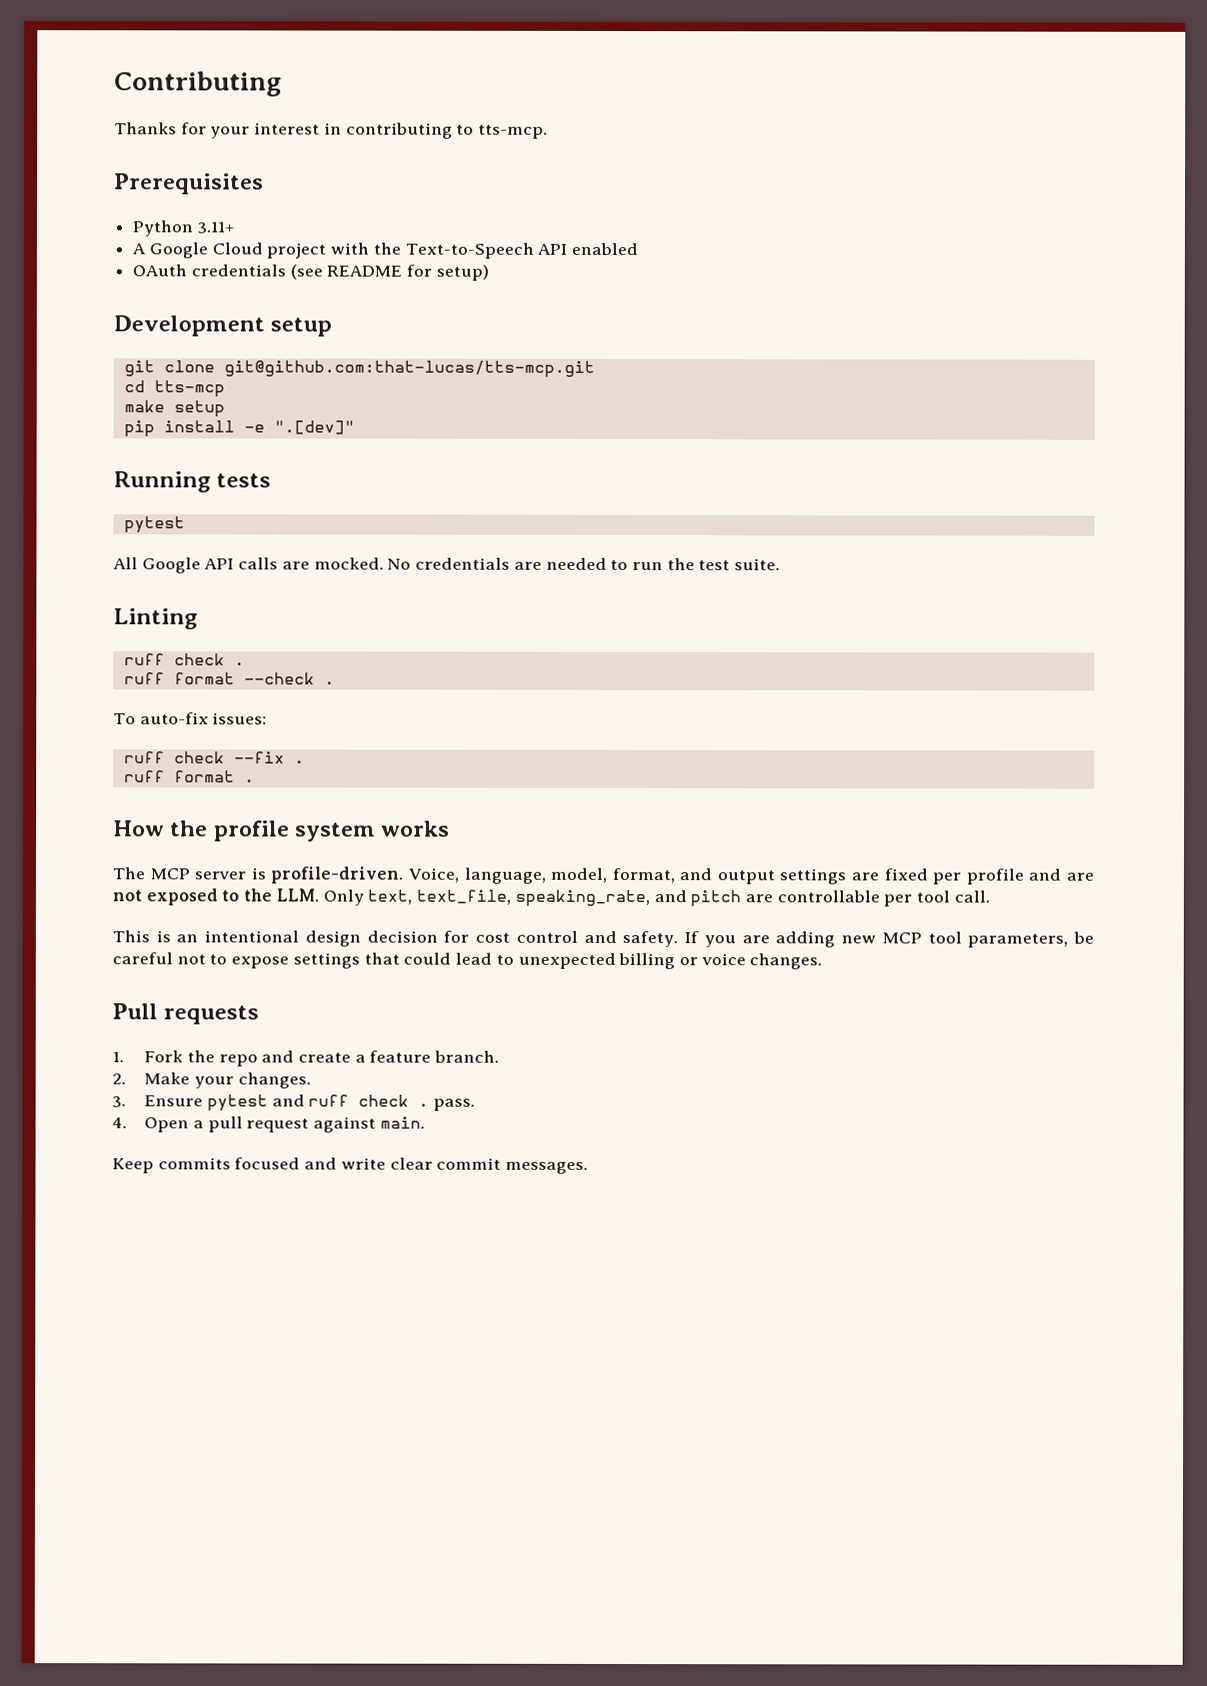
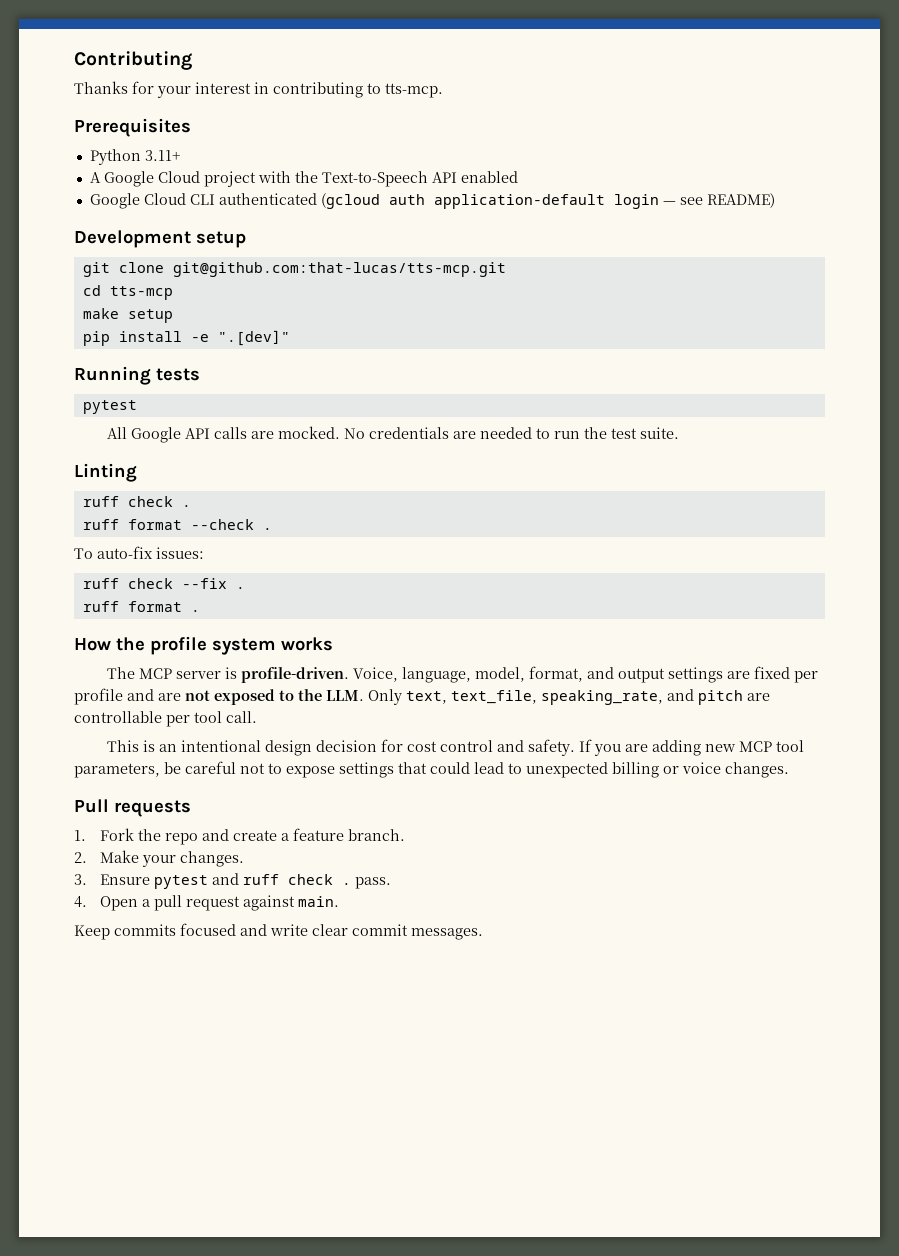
- OAuth credentials (see README for setup)
+ Google Cloud CLI authenticated (gcloud auth application-default login — see README)

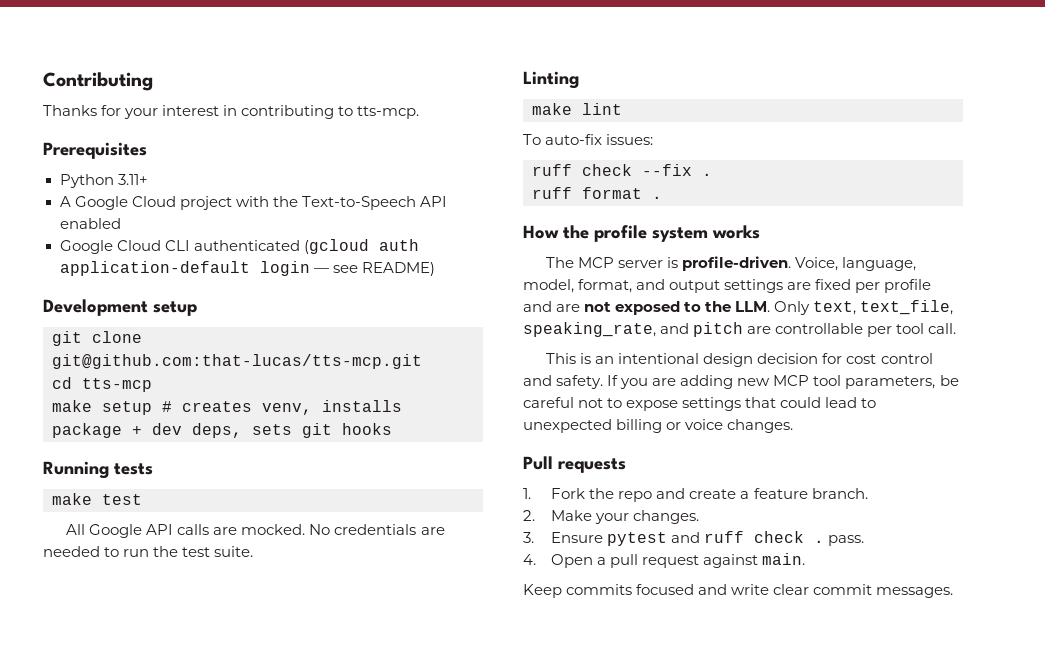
- make setup
- pip install -e ".[dev]"
+ make setup # creates venv, installs package + dev deps, sets git hooks
  Running tests
- pytest
+ make test
  Linting
- ruff check .
- ruff format --check .
+ make lint

